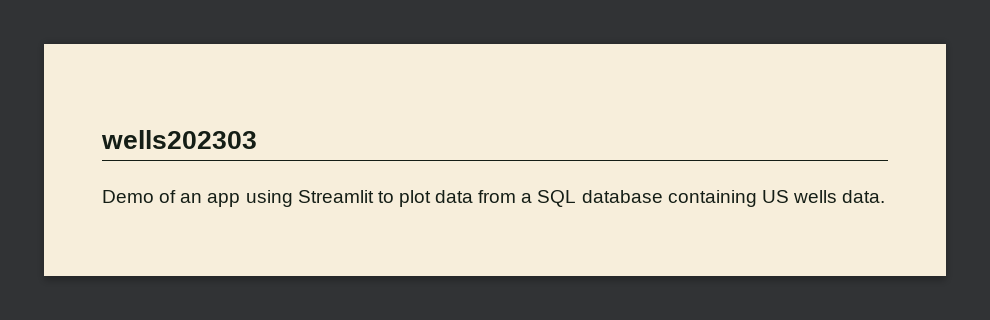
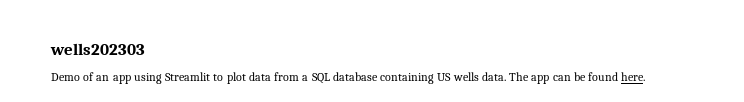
+ The app can be found here.

